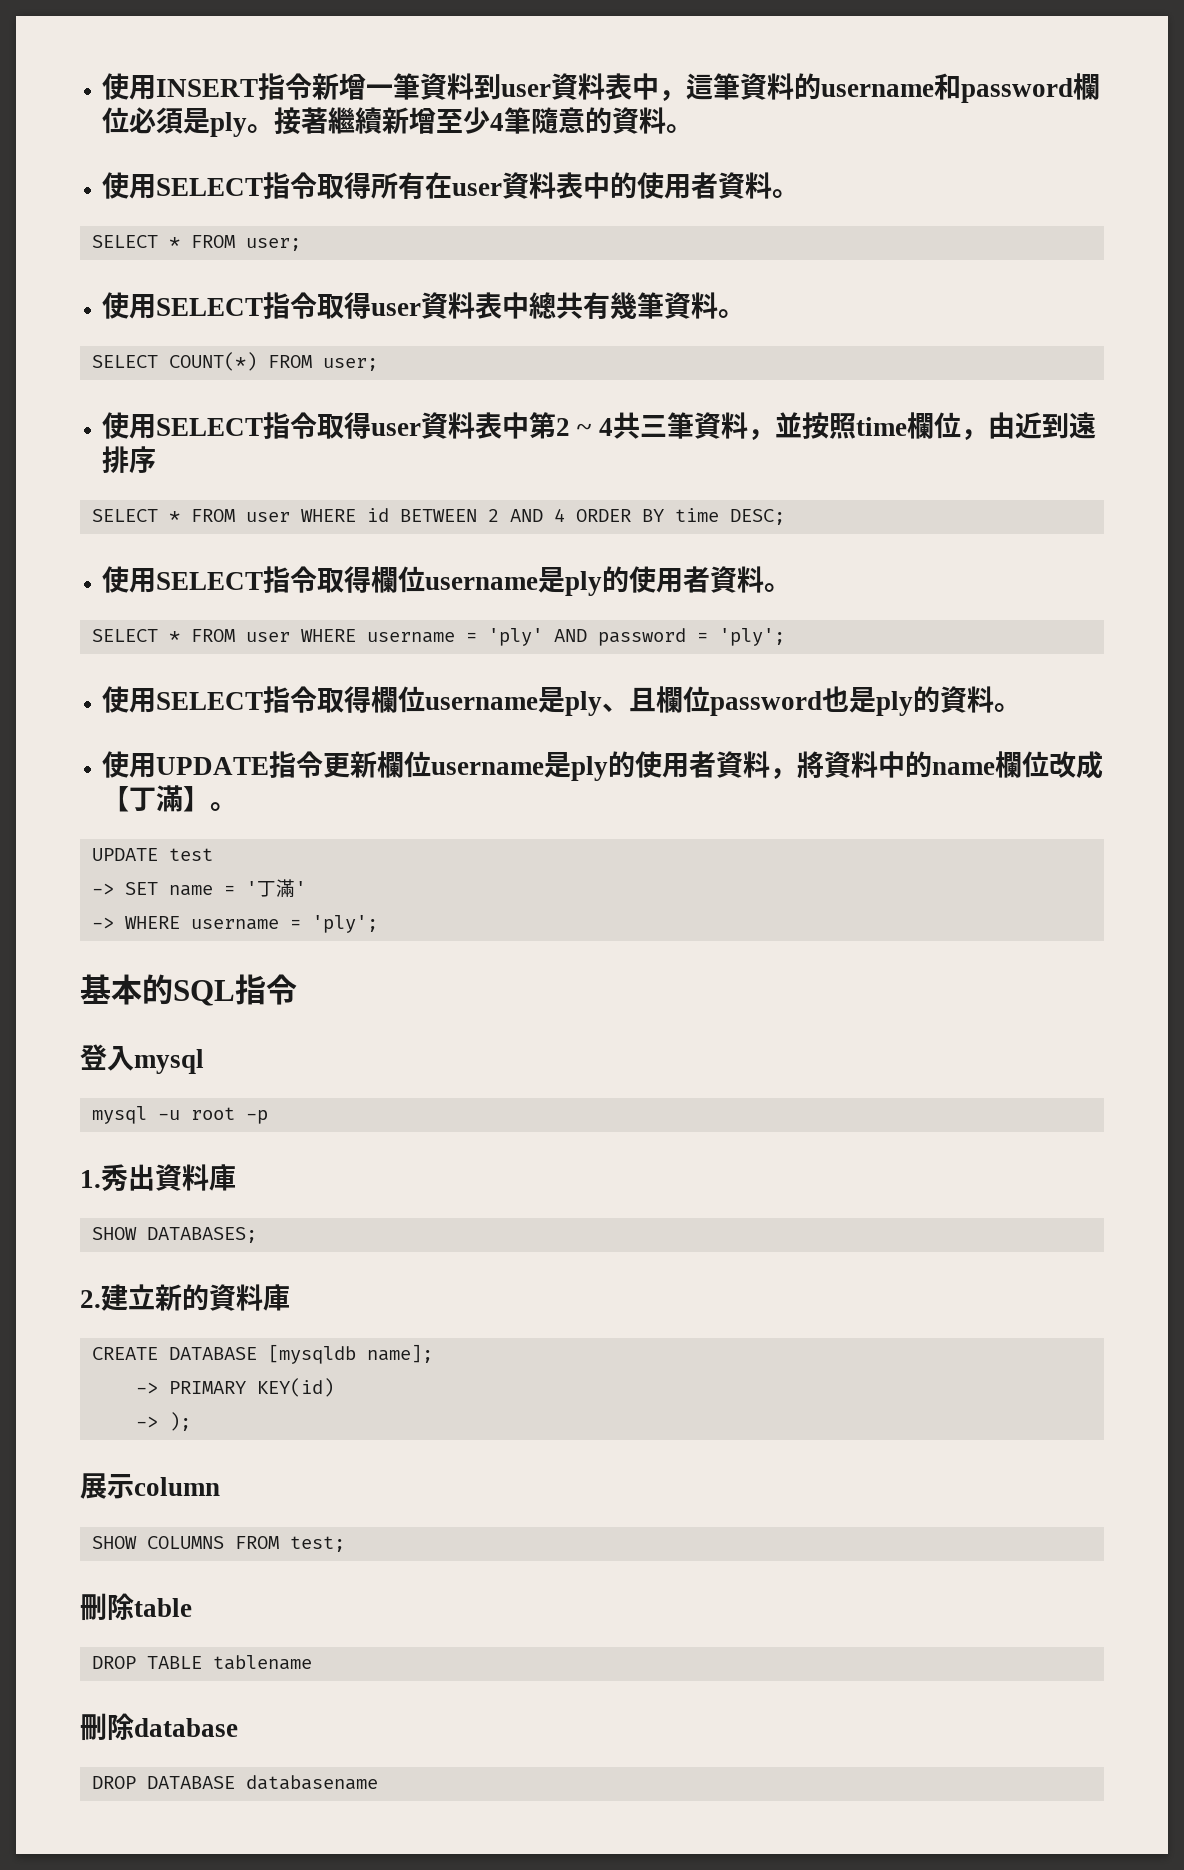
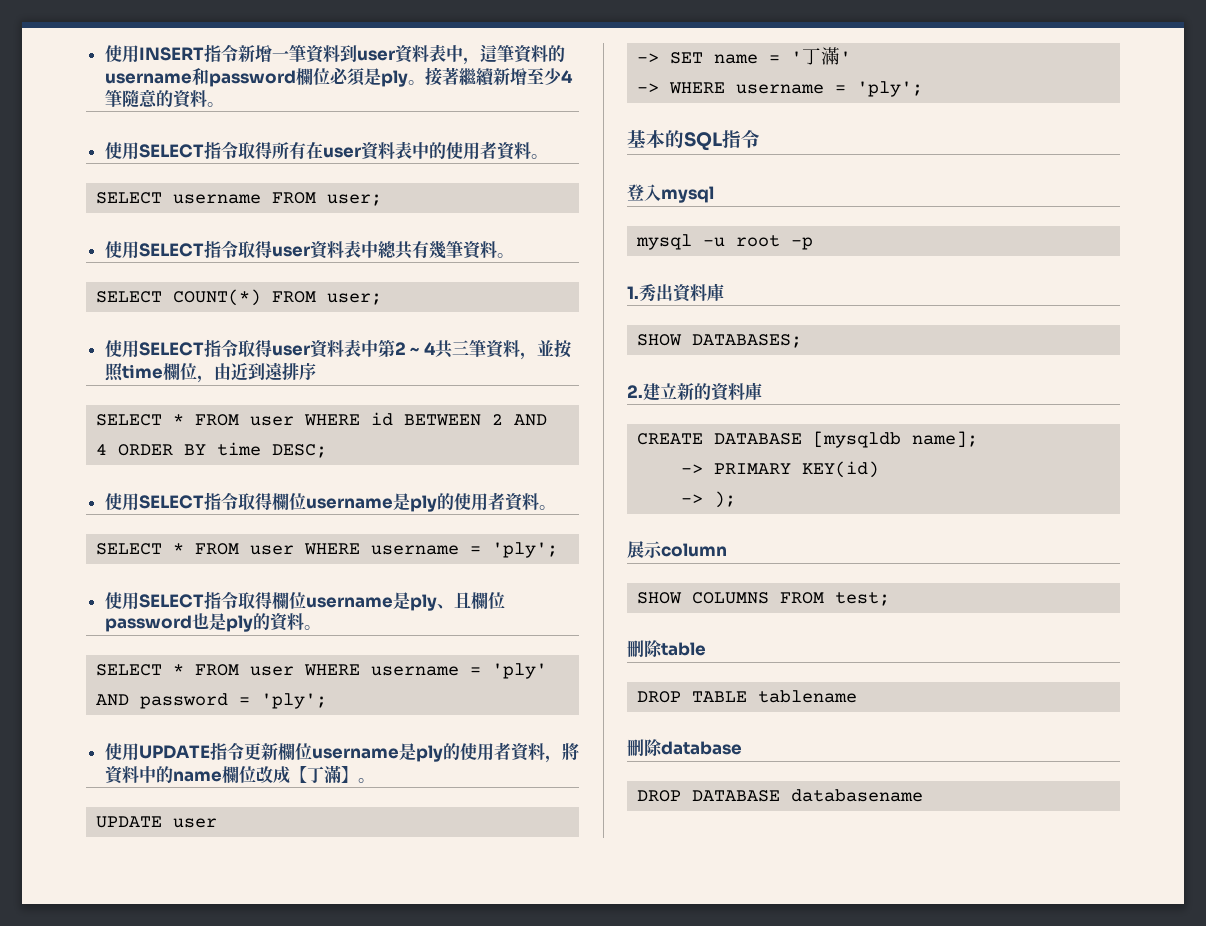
- SELECT * FROM user;
+ SELECT username FROM user;
- SELECT * FROM user WHERE username = 'ply' AND password = 'ply';
+ SELECT * FROM user WHERE username = 'ply';
+ SELECT * FROM user WHERE username = 'ply' AND password = 'ply';
- UPDATE test
+ UPDATE user

